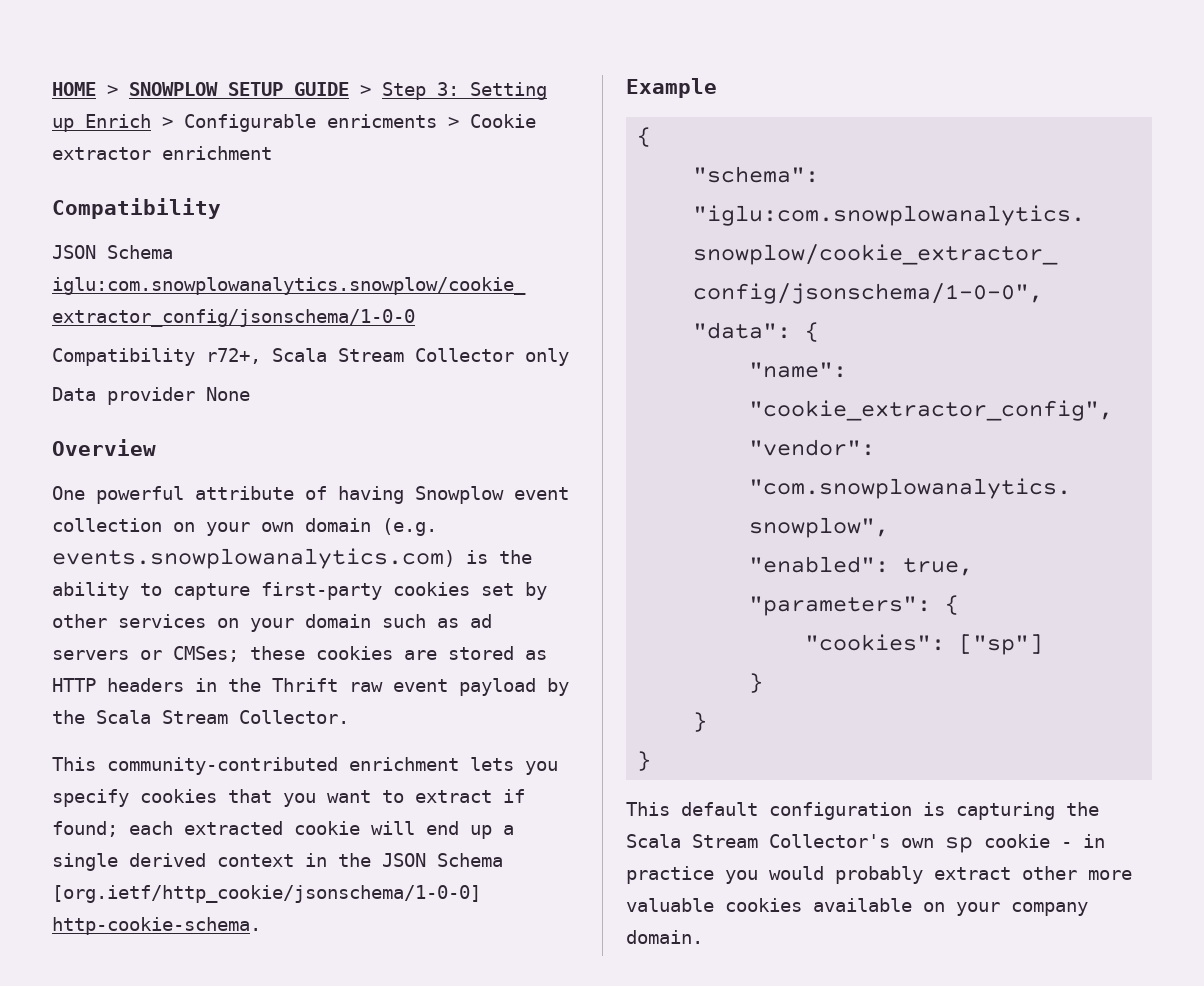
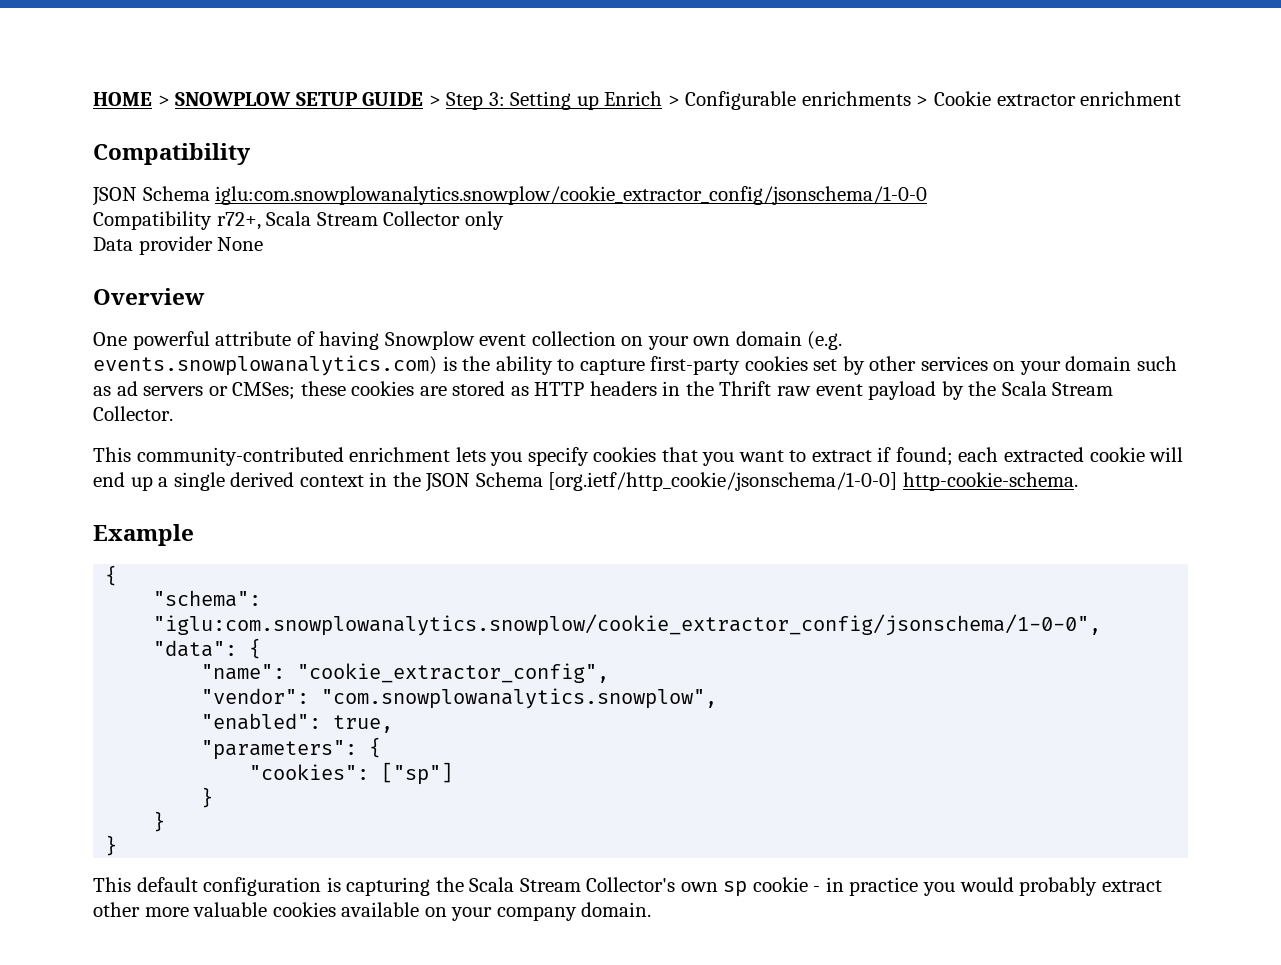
- HOME > SNOWPLOW SETUP GUIDE > Step 3: Setting up Enrich > Configurable enricments > Cookie extractor enrichment
+ HOME > SNOWPLOW SETUP GUIDE > Step 3: Setting up Enrich > Configurable enrichments > Cookie extractor enrichment

